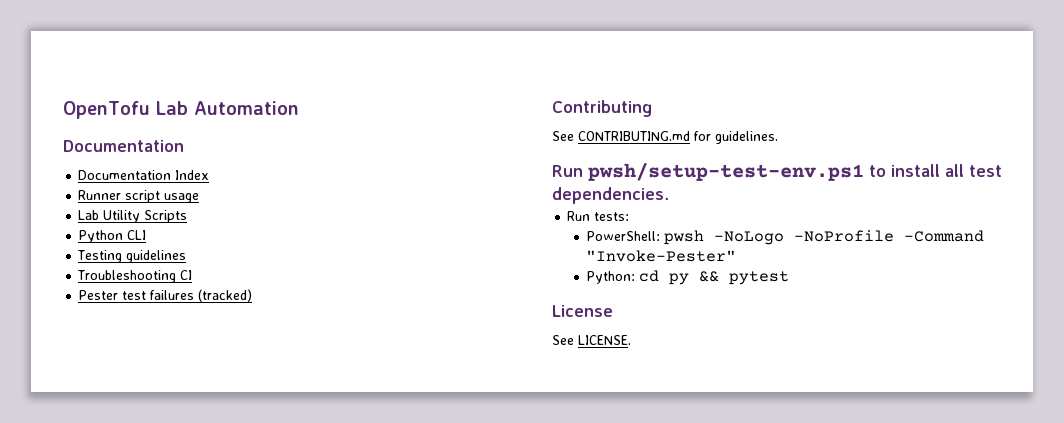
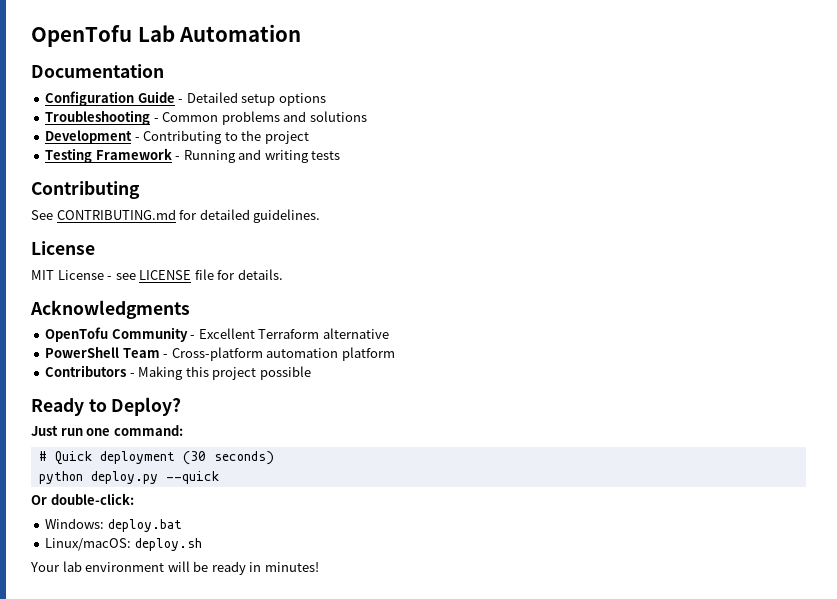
- Documentation Index
- Runner script usage
- Lab Utility Scripts
- Python CLI
- Testing guidelines
- Troubleshooting CI
- Pester test failures (tracked)
+ Configuration Guide - Detailed setup options
+ Troubleshooting - Common problems and solutions
+ Development - Contributing to the project
+ Testing Framework - Running and writing tests
- See CONTRIBUTING.md for guidelines.
- Run pwsh/setup-test-env.ps1 to install all test dependencies.
- Run tests:
- PowerShell: pwsh -NoLogo -NoProfile -Command "Invoke-Pester"
- Python: cd py && pytest
+ See CONTRIBUTING.md for detailed guidelines.
  License
- See LICENSE.
+ MIT License - see LICENSE file for details.
+ Acknowledgments
+ OpenTofu Community - Excellent Terraform alternative
+ PowerShell Team - Cross-platform automation platform
+ Contributors - Making this project possible
+ Ready to Deploy?
+ Just run one command:
+ # Quick deployment (30 seconds)
+ python deploy.py --quick
+ Or double-click:
+ Windows: deploy.bat
+ Linux/macOS: deploy.sh
+ Your lab environment will be ready in minutes!

